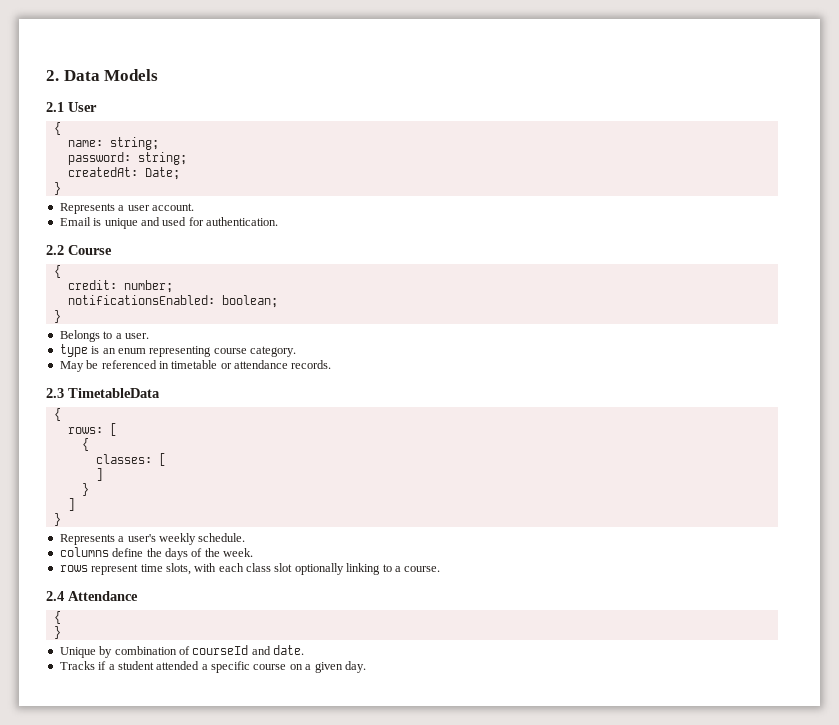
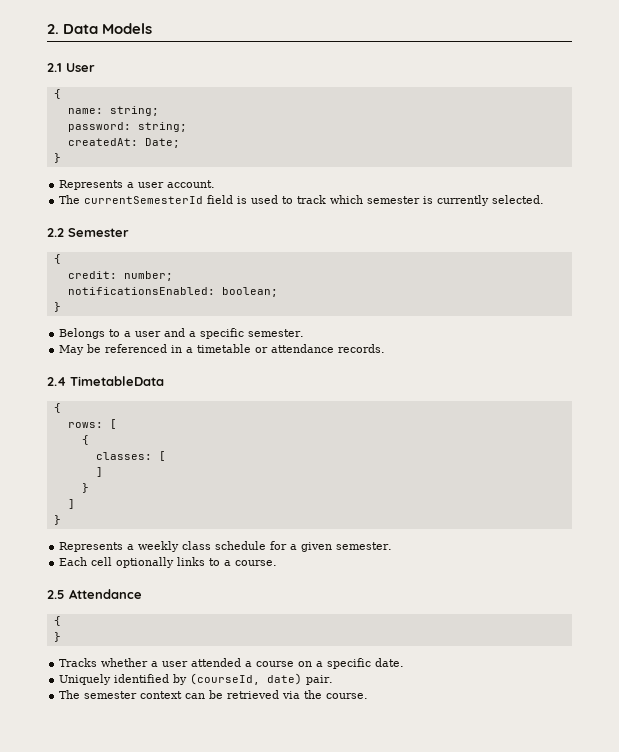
- Email is unique and used for authentication.
+ The currentSemesterId field is used to track which semester is currently selected.
- 2.2 Course
+ 2.2 Semester
- Belongs to a user.
- type is an enum representing course category.
+ Belongs to a user and a specific semester.
- May be referenced in timetable or attendance records.
+ May be referenced in a timetable or attendance records.
- 2.3 TimetableData
+ 2.4 TimetableData
- Represents a user's weekly schedule.
- columns define the days of the week.
- rows represent time slots, with each class slot optionally linking to a course.
+ Represents a weekly class schedule for a given semester.
+ Each cell optionally links to a course.
- 2.4 Attendance
+ 2.5 Attendance
- Unique by combination of courseId and date.
- Tracks if a student attended a specific course on a given day.
+ Tracks whether a user attended a course on a specific date.
+ Uniquely identified by (courseId, date) pair.
+ The semester context can be retrieved via the course.

